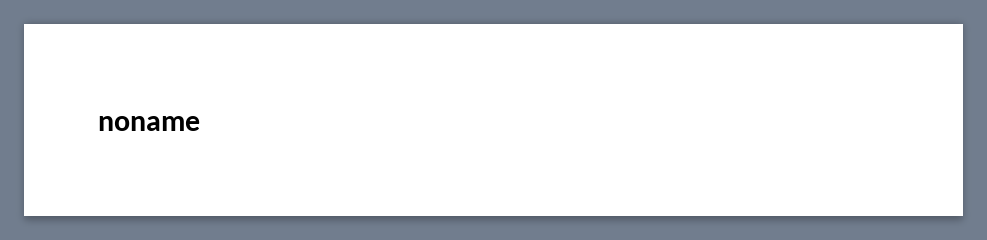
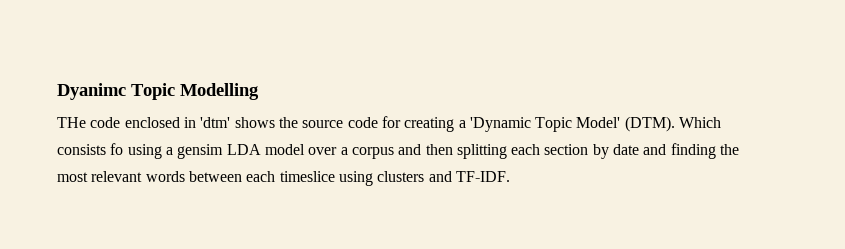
- noname
+ Dyanimc Topic Modelling
+ THe code enclosed in 'dtm' shows the source code for creating a 'Dynamic Topic Model' (DTM). Which consists fo using a gensim LDA model over a corpus and then splitting each section by date and finding the most relevant words between each timeslice using clusters and TF-IDF.

